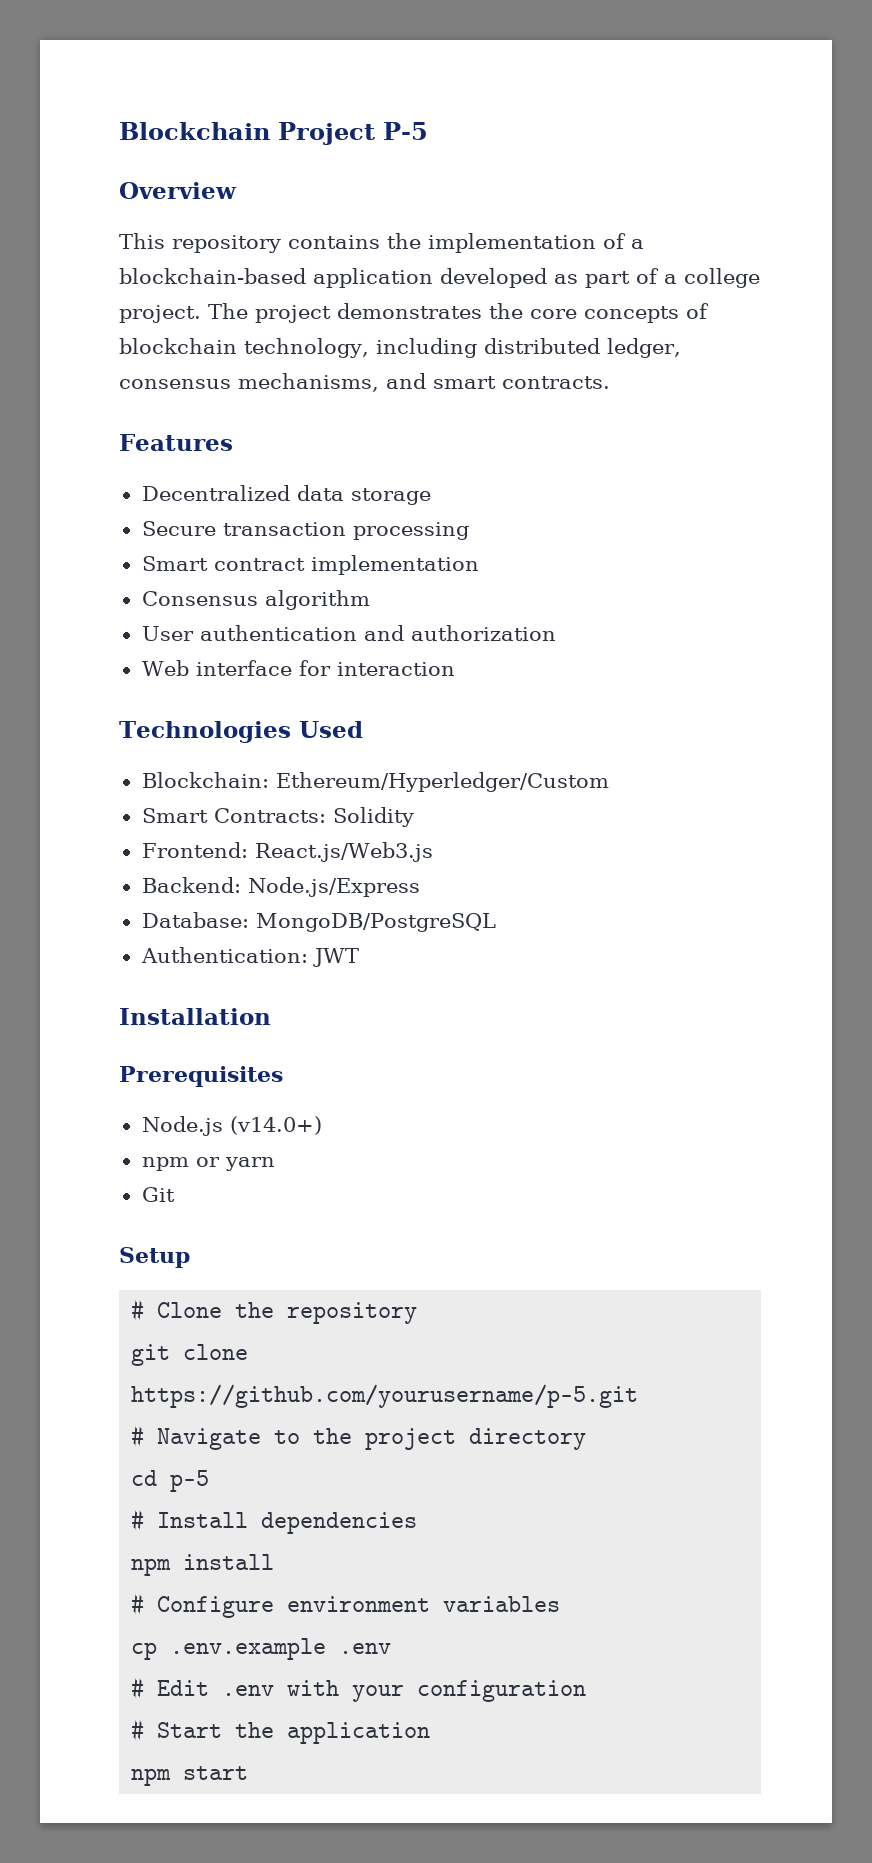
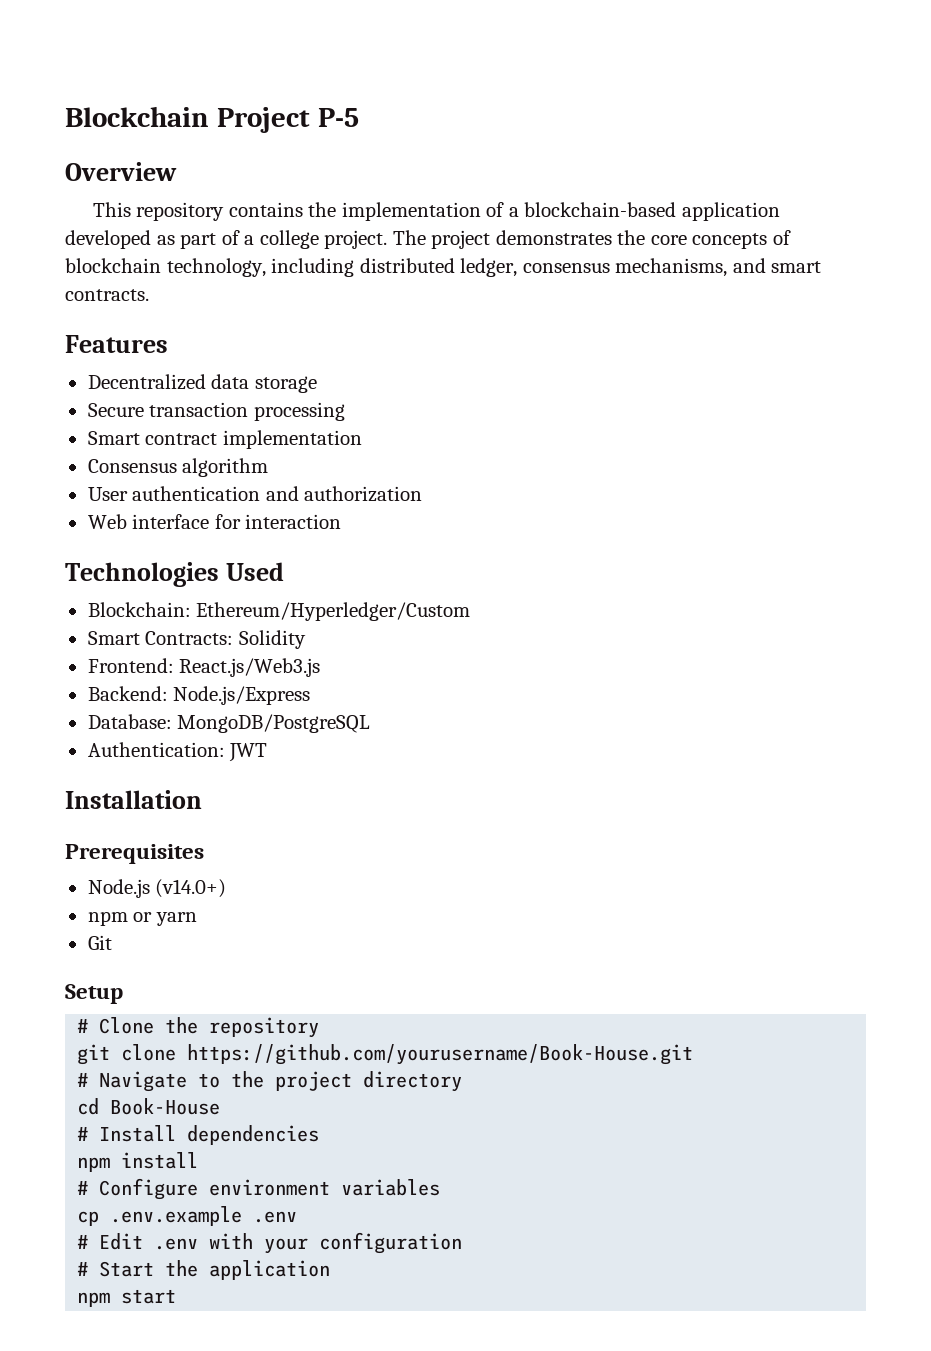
- git clone https://github.com/yourusername/p-5.git
+ git clone https://github.com/yourusername/Book-House.git
- cd p-5
+ cd Book-House

